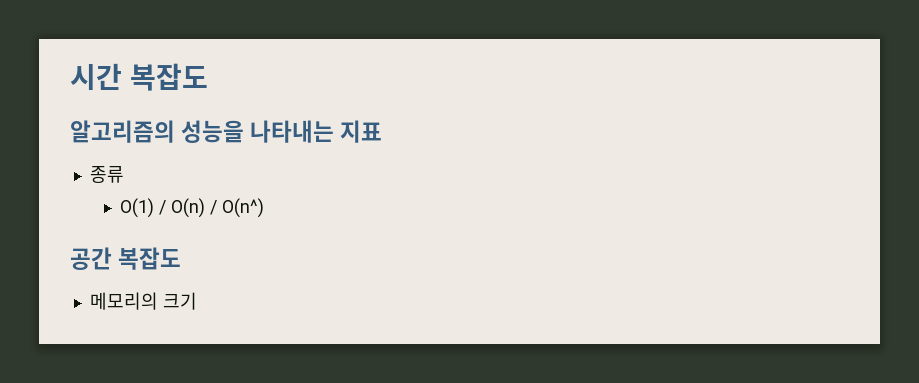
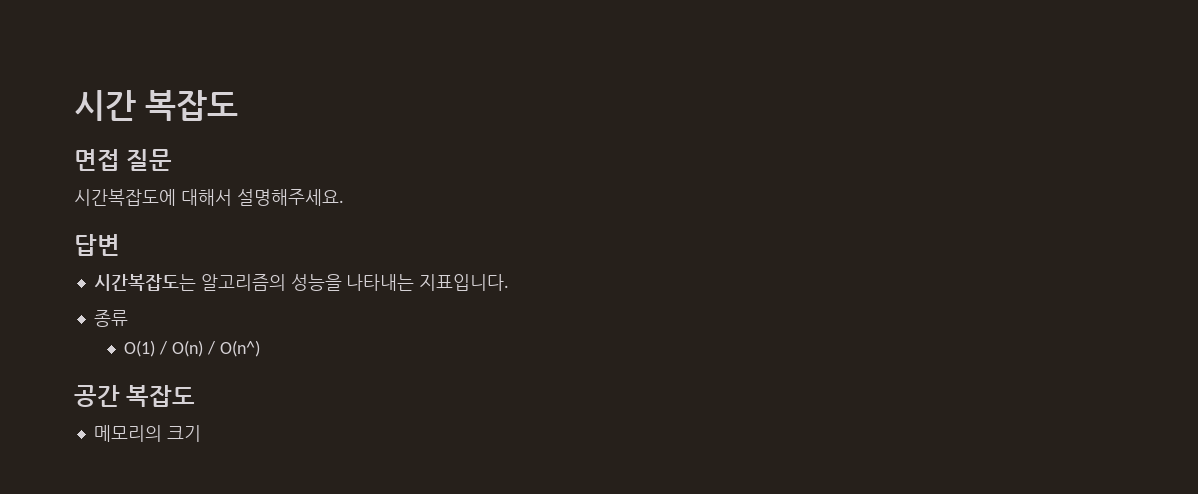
- 알고리즘의 성능을 나타내는 지표
+ 면접 질문
+ 시간복잡도에 대해서 설명해주세요.
+ 답변
+ 시간복잡도는 알고리즘의 성능을 나타내는 지표입니다.

